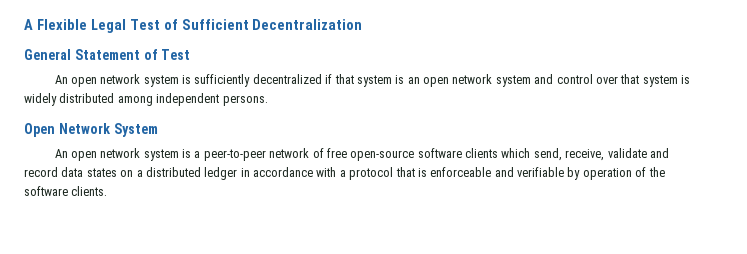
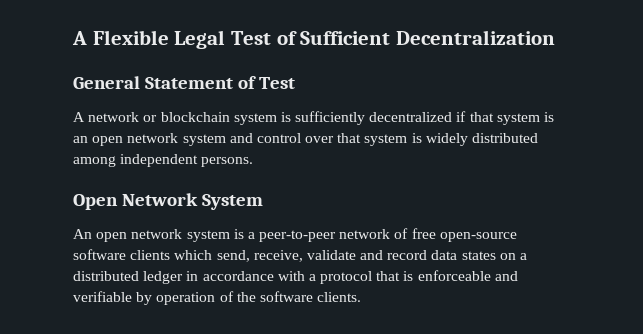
- An open network system is sufficiently decentralized if that system is an open network system and control over that system is widely distributed among independent persons.
+ A network or blockchain system is sufficiently decentralized if that system is an open network system and control over that system is widely distributed among independent persons.

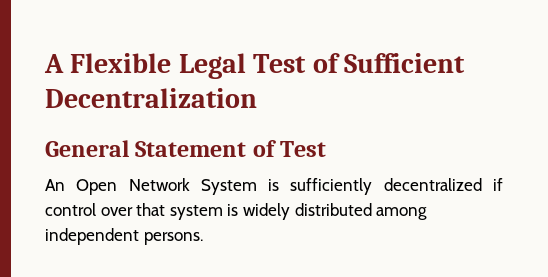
- A network or blockchain system is sufficiently decentralized if that system is an open network system and control over that system is widely distributed among independent persons.
+ An Open Network System is sufficiently decentralized if control over that system is widely distributed among independent persons.
- Open Network System
- An open network system is a peer-to-peer network of free open-source software clients which send, receive, validate and record data states on a distributed ledger in accordance with a protocol that is enforceable and verifiable by operation of the software clients.

